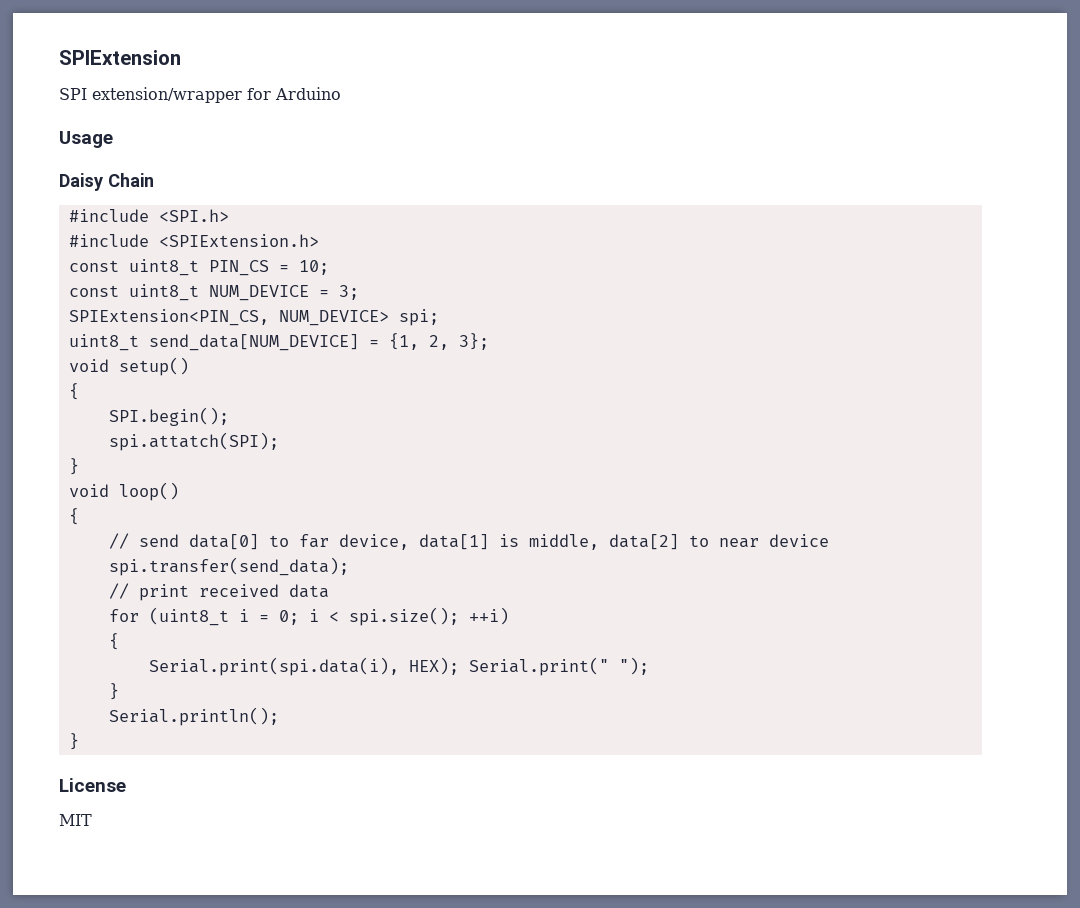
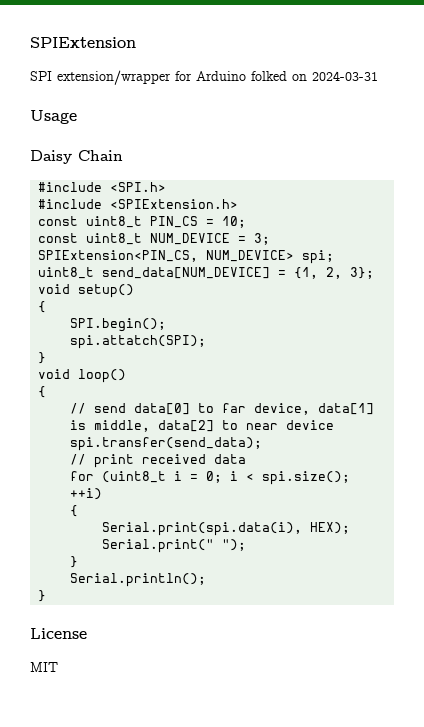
- SPI extension/wrapper for Arduino
+ SPI extension/wrapper for Arduino folked on 2024-03-31

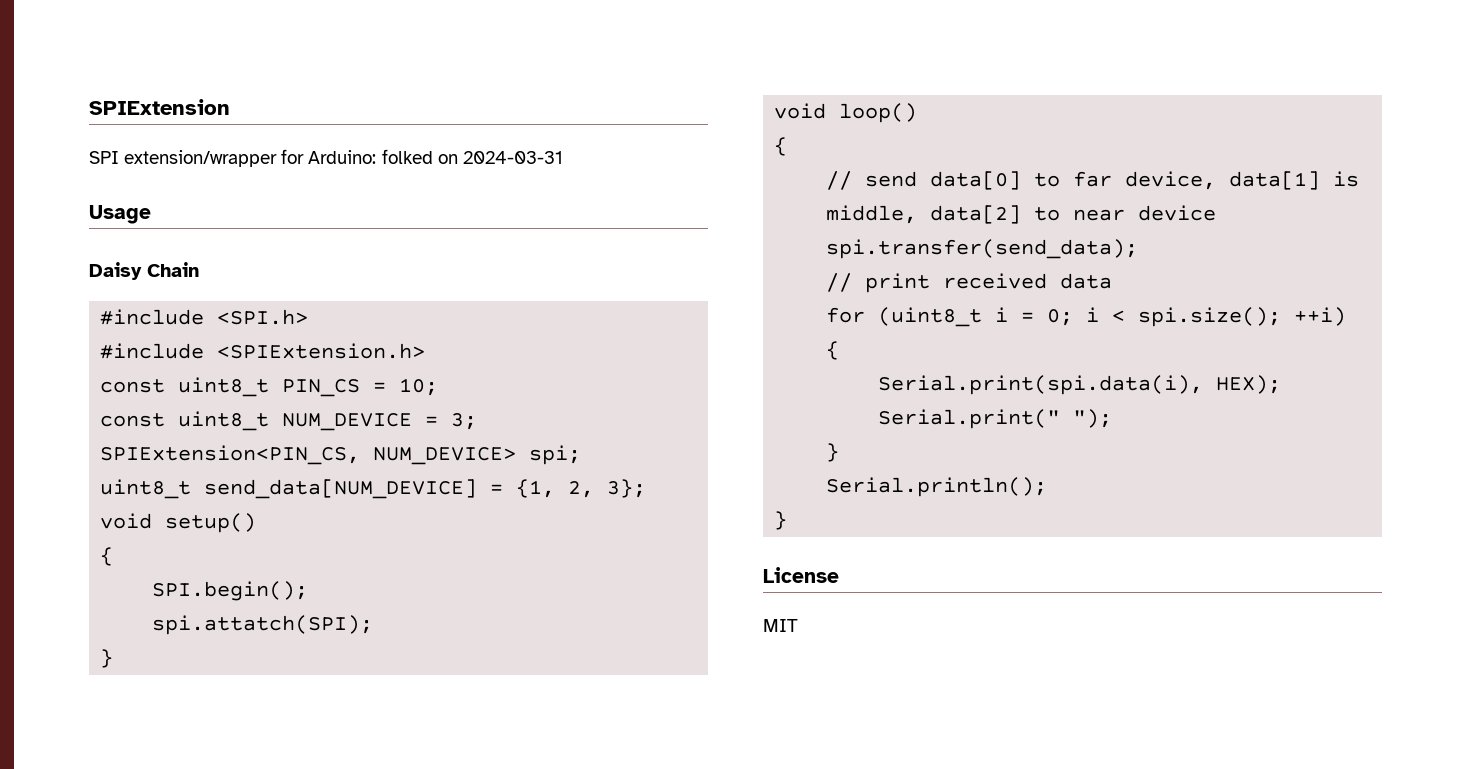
- SPI extension/wrapper for Arduino folked on 2024-03-31
+ SPI extension/wrapper for Arduino: folked on 2024-03-31

